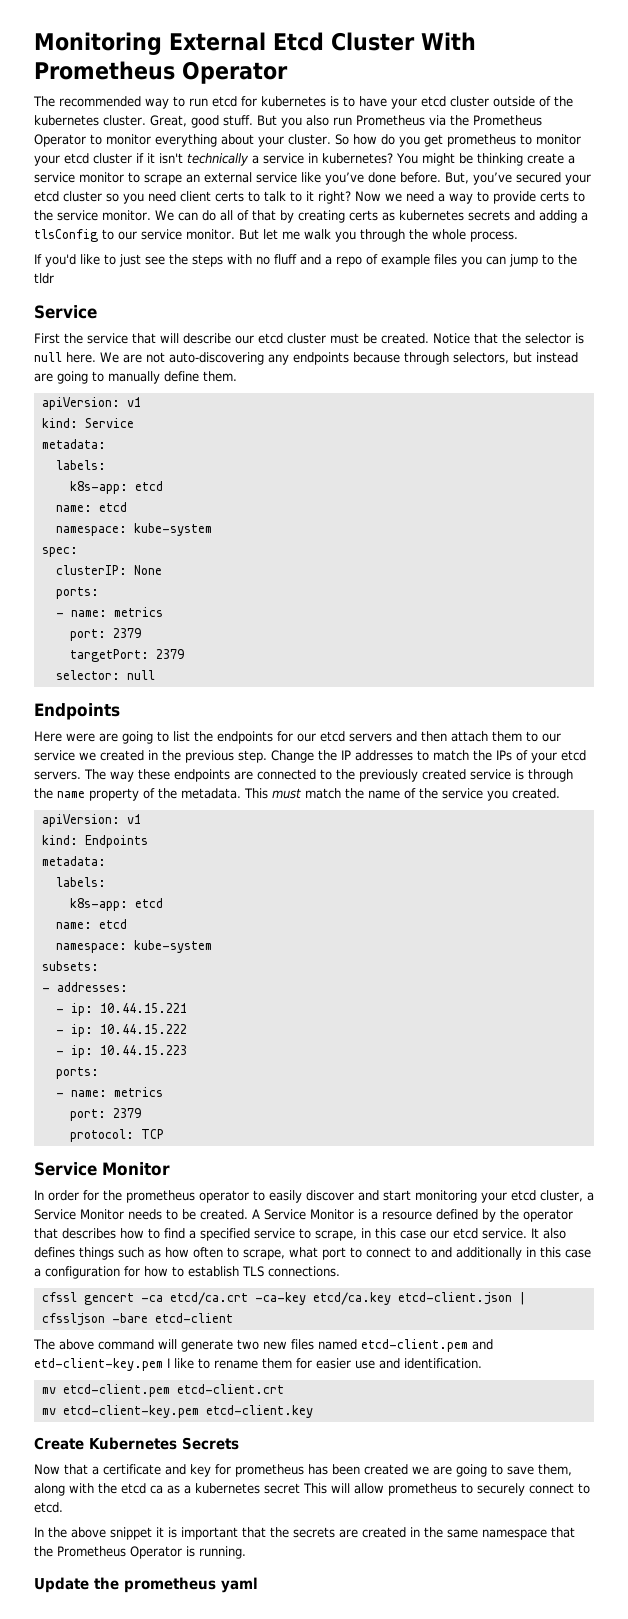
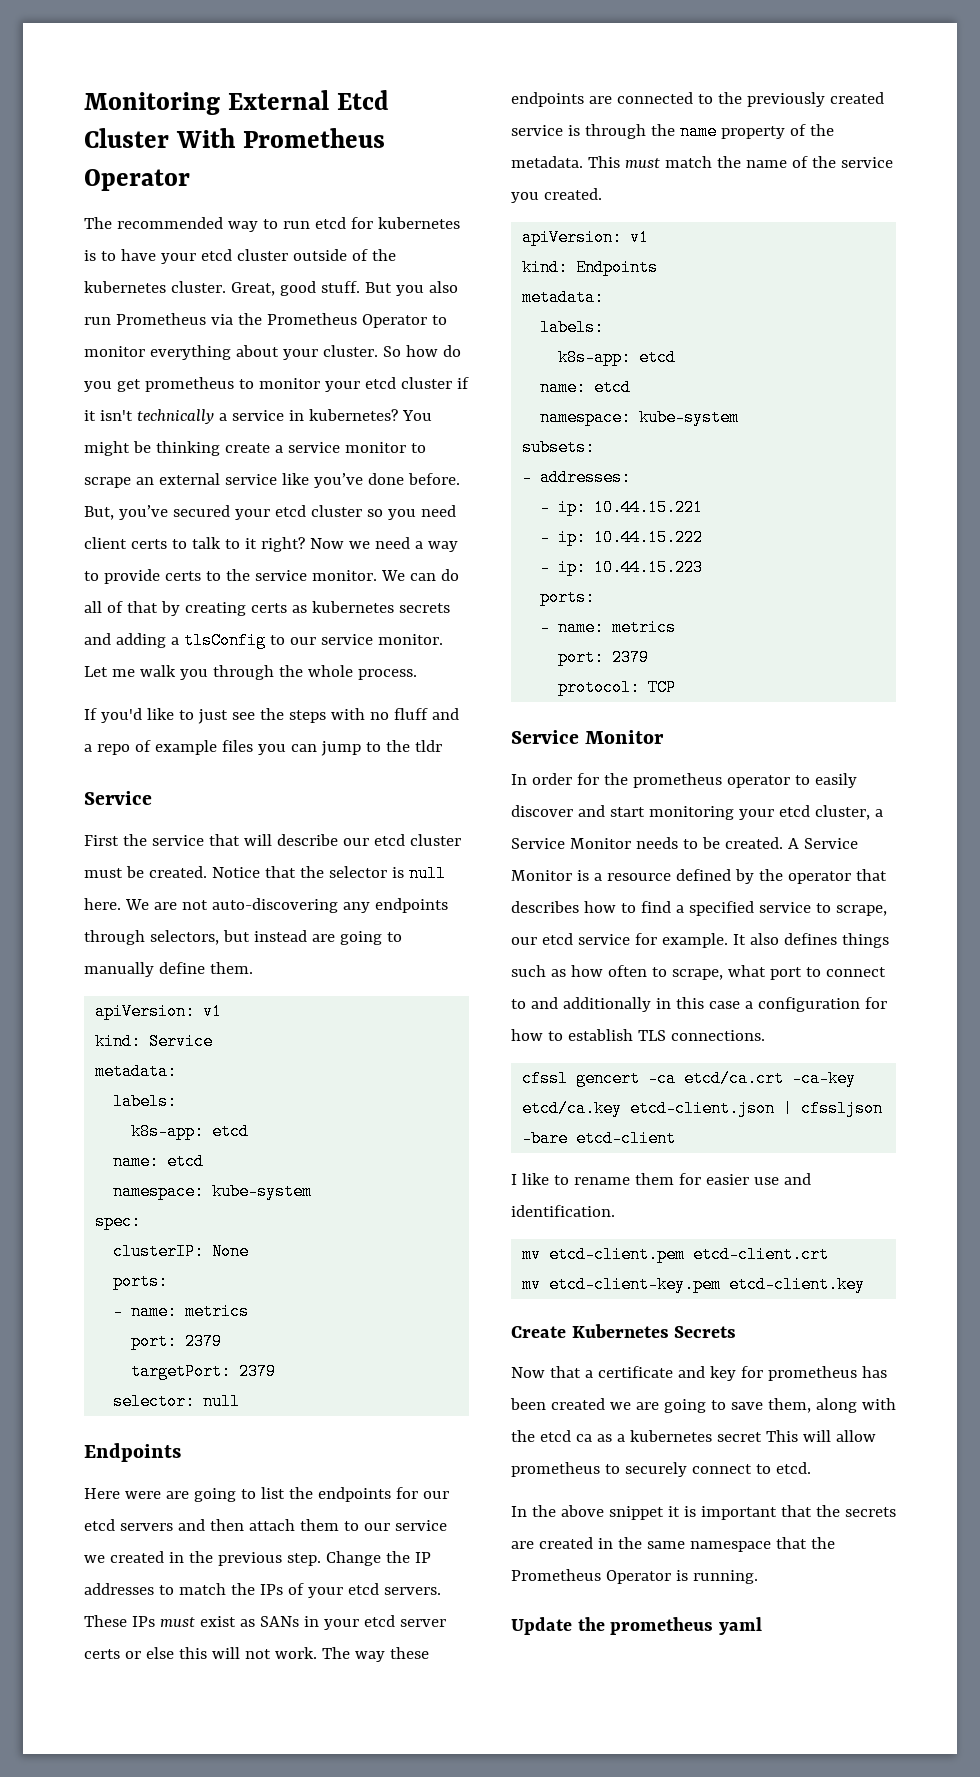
- But let me walk you through the whole process.
+ Let me walk you through the whole process.
- We are not auto-discovering any endpoints because through selectors, but instead are going to manually define them.
+ We are not auto-discovering any endpoints through selectors, but instead are going to manually define them.
+ These IPs must exist as SANs in your etcd server certs or else this will not work.
- A Service Monitor is a resource defined by the operator that describes how to find a specified service to scrape, in this case our etcd service.
+ A Service Monitor is a resource defined by the operator that describes how to find a specified service to scrape, our etcd service for example.
- The above command will generate two new files named etcd-client.pem and etd-client-key.pem I like to rename them for easier use and identification.
+ I like to rename them for easier use and identification.

